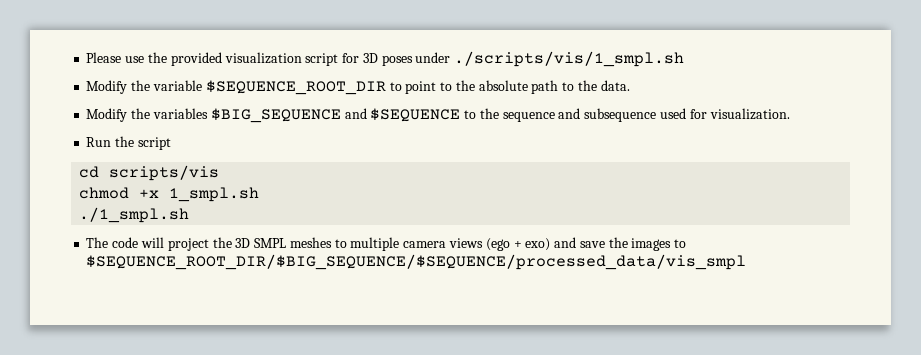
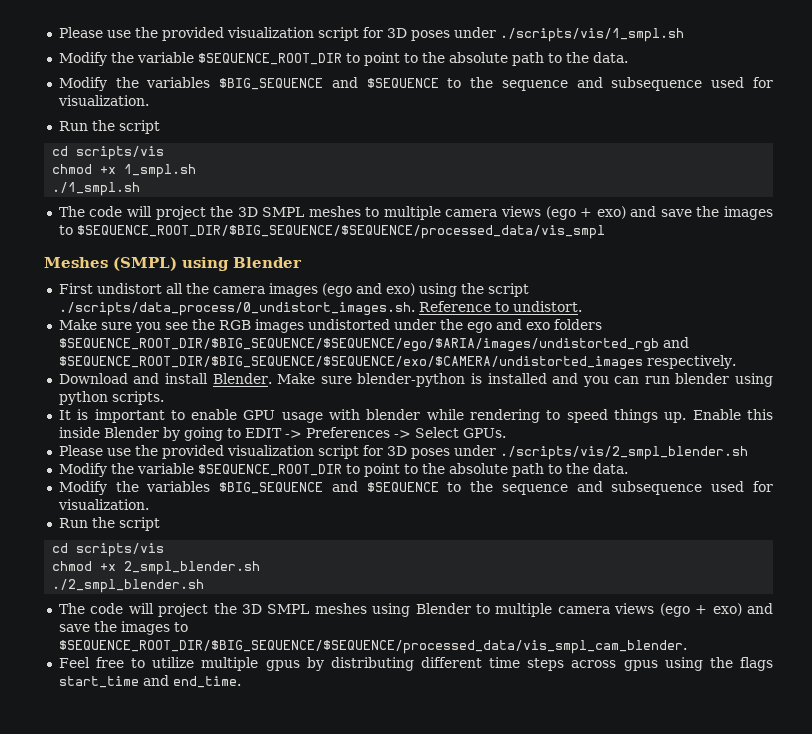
+ Meshes (SMPL) using Blender
+ First undistort all the camera images (ego and exo) using the script ./scripts/data_process/0_undistort_images.sh. Reference to undistort.
+ Make sure you see the RGB images undistorted under the ego and exo folders $SEQUENCE_ROOT_DIR/$BIG_SEQUENCE/$SEQUENCE/ego/$ARIA/images/undistorted_rgb and $SEQUENCE_ROOT_DIR/$BIG_SEQUENCE/$SEQUENCE/exo/$CAMERA/undistorted_images respectively.
+ Download and install Blender. Make sure blender-python is installed and you can run blender using python scripts.
+ It is important to enable GPU usage with blender while rendering to speed things up. Enable this inside Blender by going to EDIT -> Preferences -> Select GPUs.
+ Please use the provided visualization script for 3D poses under ./scripts/vis/2_smpl_blender.sh
+ Modify the variable $SEQUENCE_ROOT_DIR to point to the absolute path to the data.
+ Modify the variables $BIG_SEQUENCE and $SEQUENCE to the sequence and subsequence used for visualization.
+ Run the script
+ cd scripts/vis
+ chmod +x 2_smpl_blender.sh
+ ./2_smpl_blender.sh
+ The code will project the 3D SMPL meshes using Blender to multiple camera views (ego + exo) and save the images to $SEQUENCE_ROOT_DIR/$BIG_SEQUENCE/$SEQUENCE/processed_data/vis_smpl_cam_blender.
+ Feel free to utilize multiple gpus by distributing different time steps across gpus using the flags start_time and end_time.

